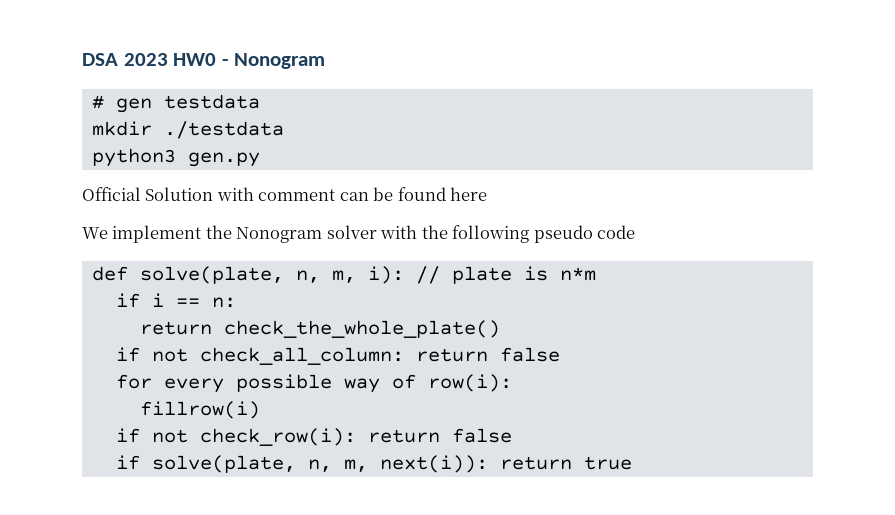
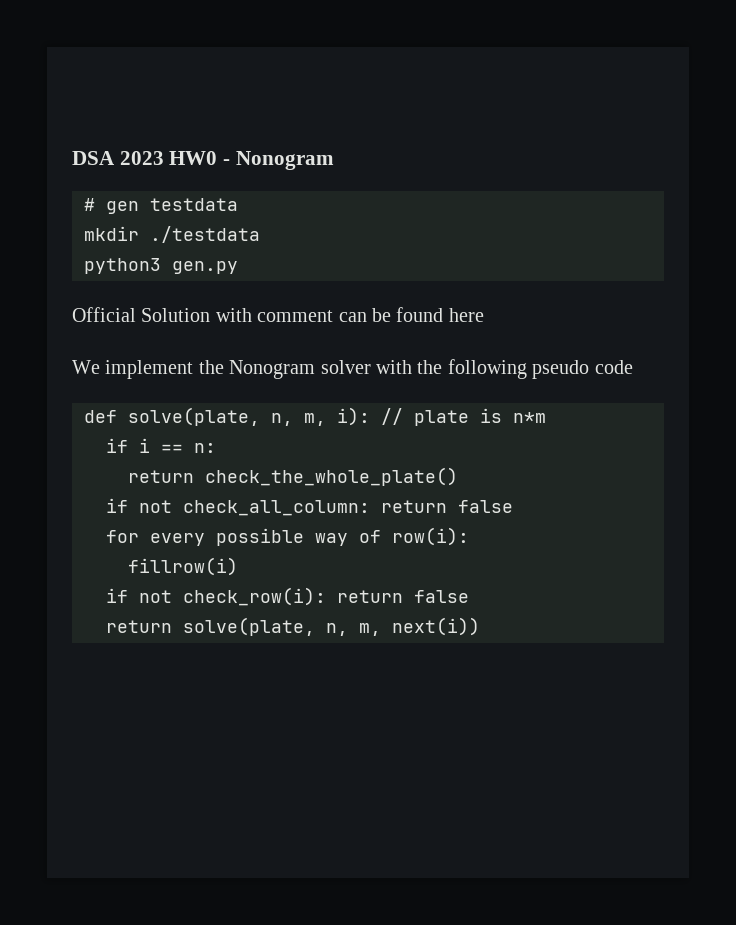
- if solve(plate, n, m, next(i)): return true
+ return solve(plate, n, m, next(i))

